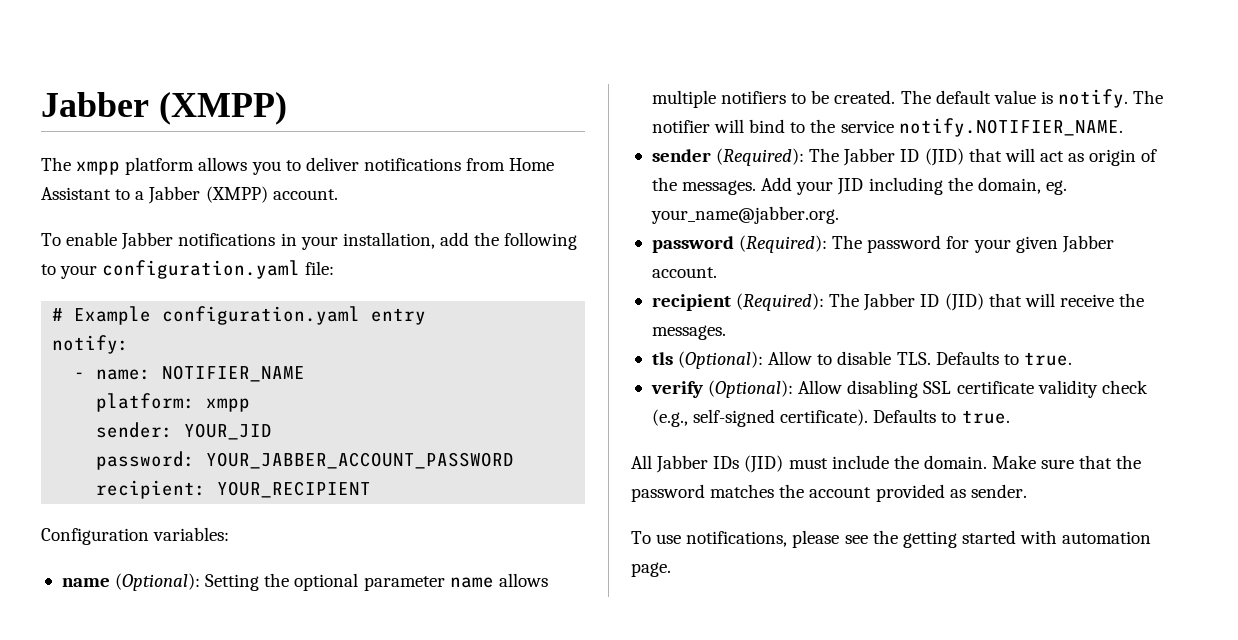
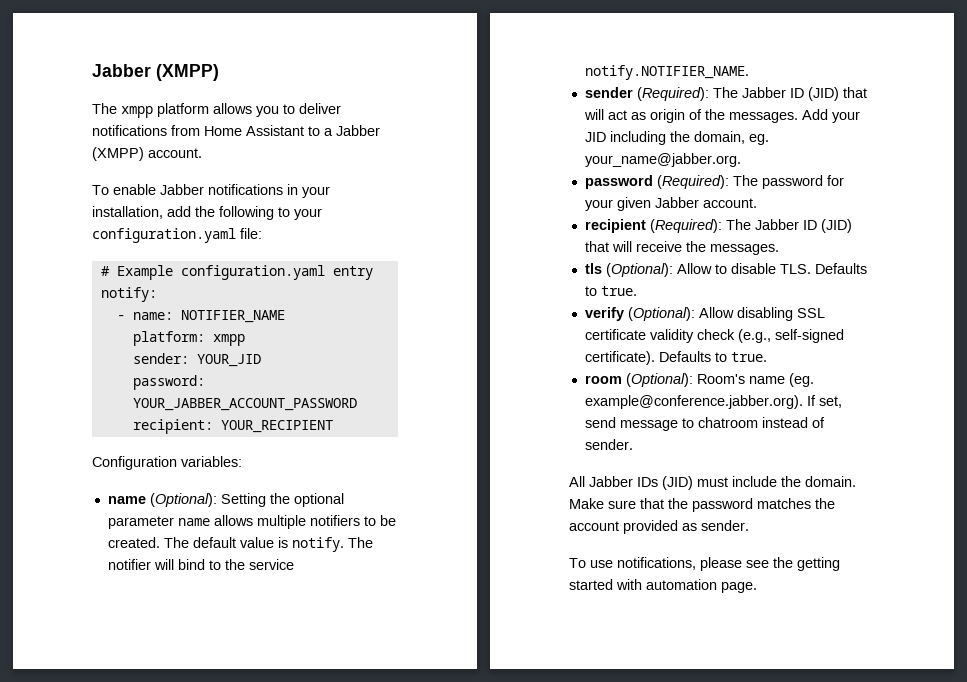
+ room (Optional): Room's name (eg. example@conference.jabber.org). If set, send message to chatroom instead of sender.

